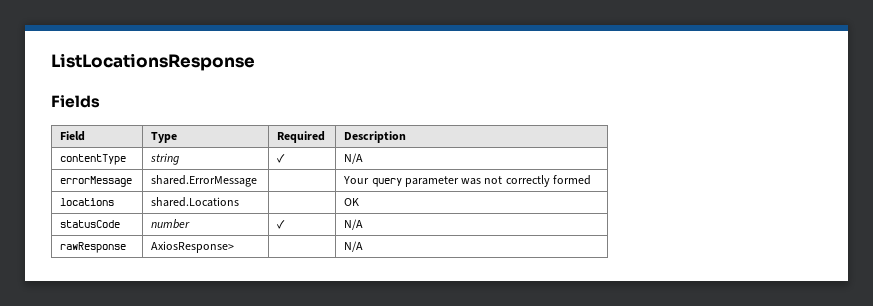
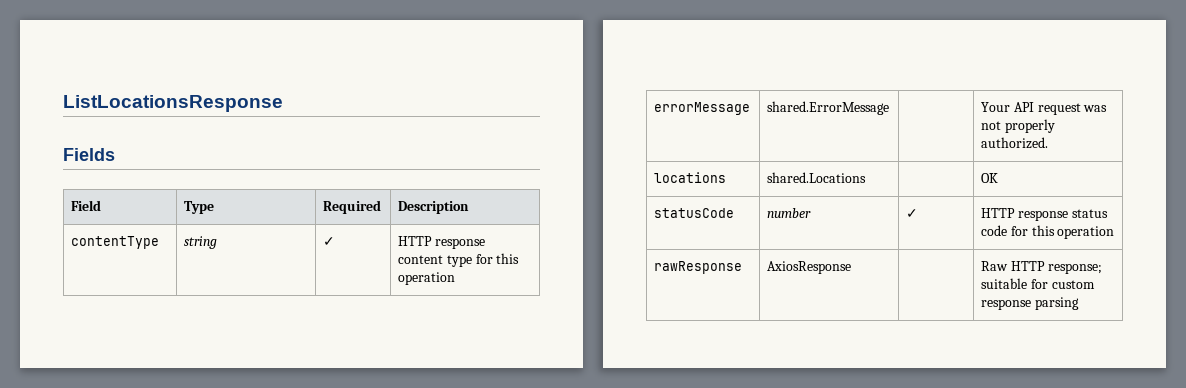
- contentType | string | ✓ | N/A
- errorMessage | shared.ErrorMessage | | Your query parameter was not correctly formed
+ contentType | string | ✓ | HTTP response content type for this operation
+ errorMessage | shared.ErrorMessage | | Your API request was not properly authorized.
- statusCode | number | ✓ | N/A
- rawResponse | AxiosResponse> | | N/A
+ statusCode | number | ✓ | HTTP response status code for this operation
+ rawResponse | AxiosResponse | | Raw HTTP response; suitable for custom response parsing

